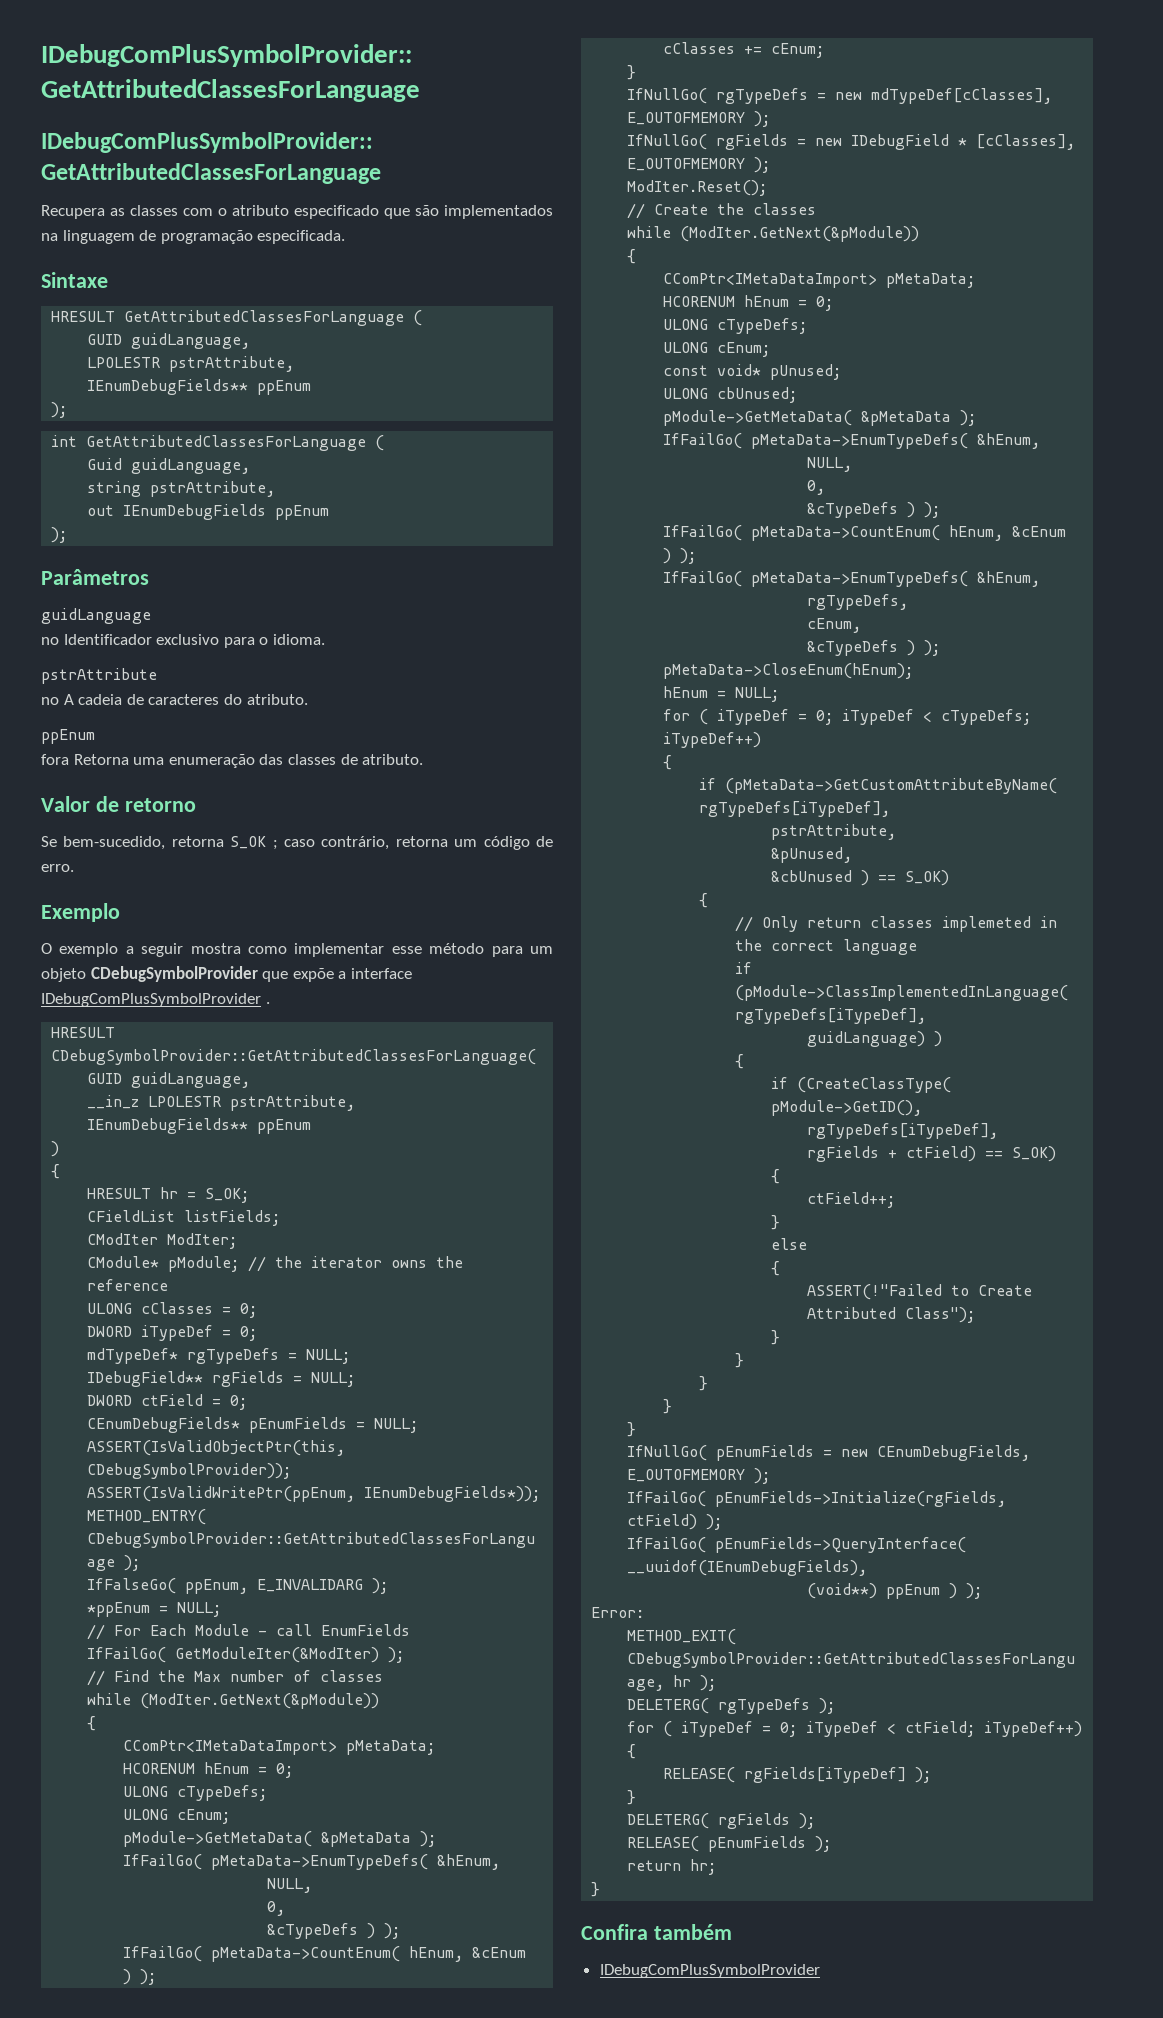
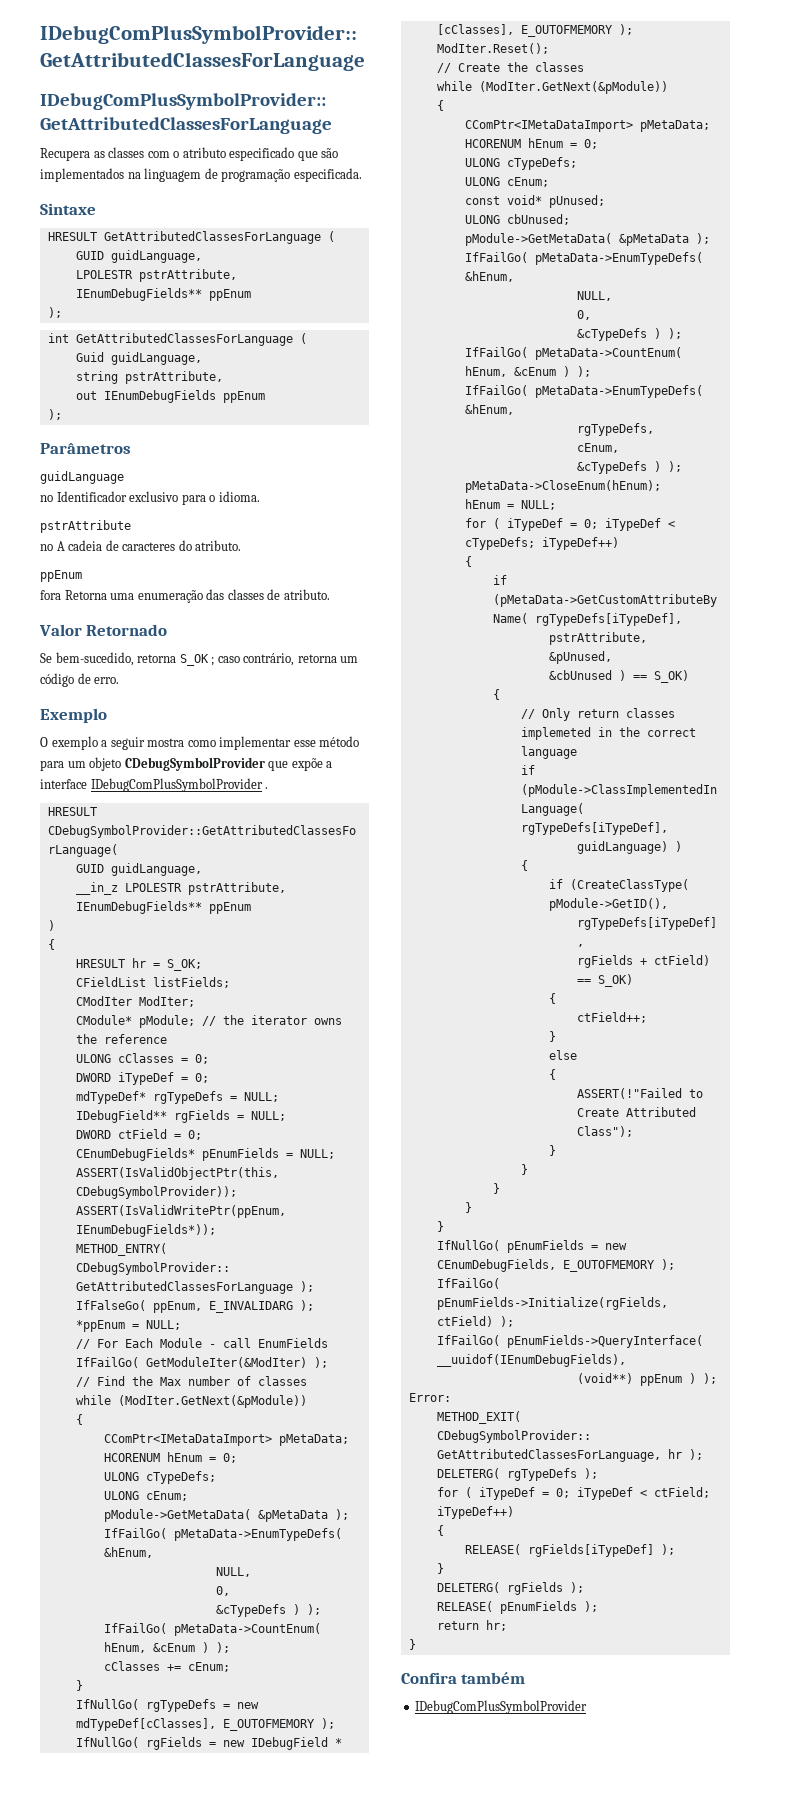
- Valor de retorno
+ Valor Retornado

